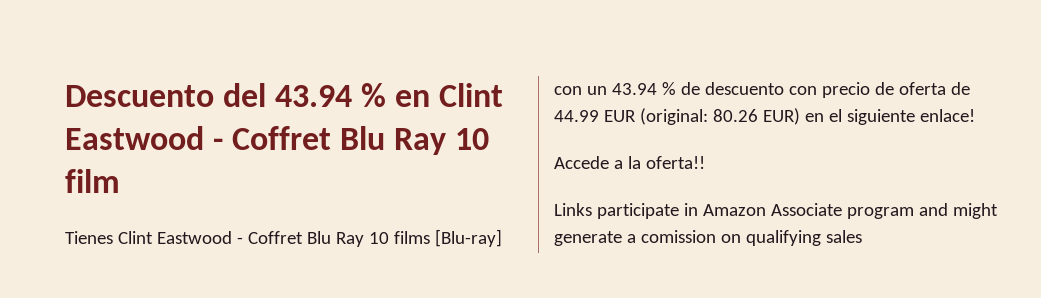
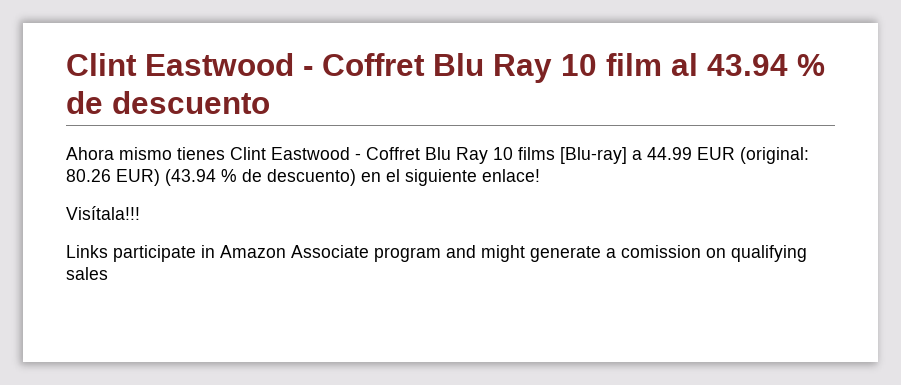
- Descuento del 43.94 % en Clint Eastwood - Coffret Blu Ray 10 film
- Tienes Clint Eastwood - Coffret Blu Ray 10 films [Blu-ray] con un 43.94 % de descuento con precio de oferta de 44.99 EUR (original: 80.26 EUR) en el siguiente enlace!
+ Clint Eastwood - Coffret Blu Ray 10 film al 43.94 % de descuento
+ Ahora mismo tienes Clint Eastwood - Coffret Blu Ray 10 films [Blu-ray] a 44.99 EUR (original: 80.26 EUR) (43.94 % de descuento) en el siguiente enlace!
- Accede a la oferta!!
+ Visítala!!!

